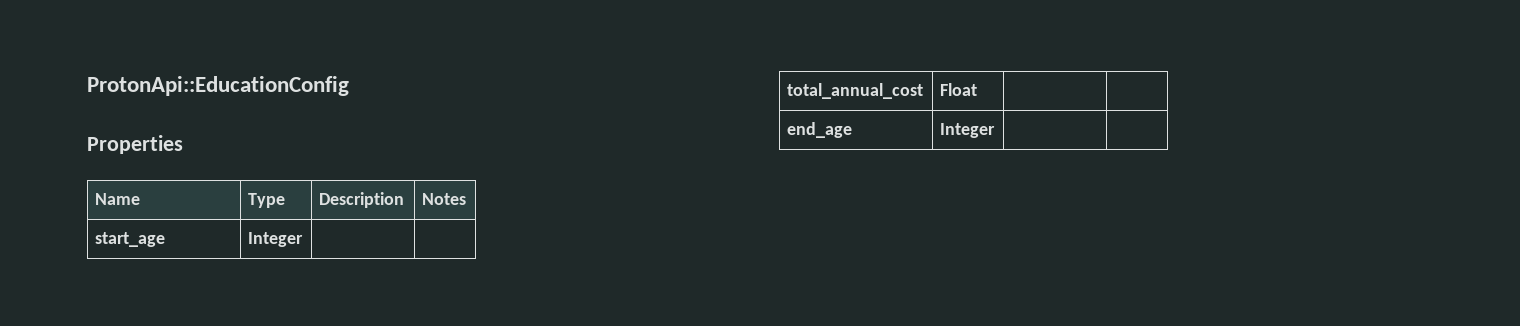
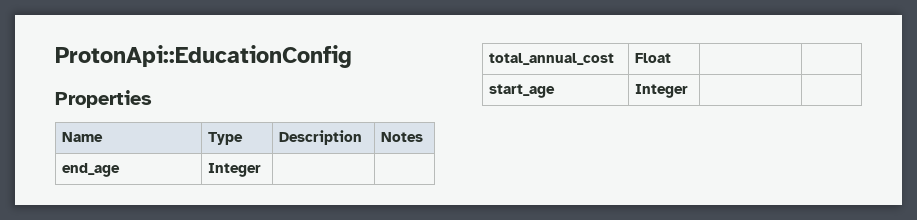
- start_age | Integer | |
+ end_age | Integer | |
- end_age | Integer | |
+ start_age | Integer | |

